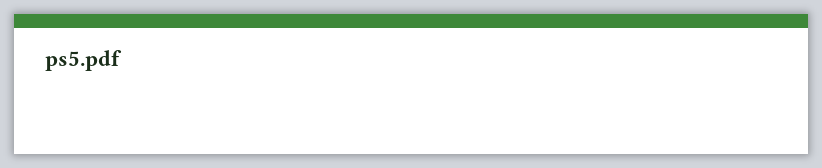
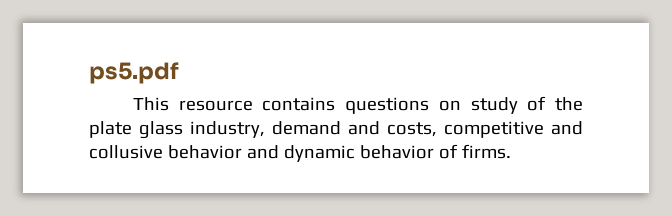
+ This resource contains questions on study of the plate glass industry, demand and costs, competitive and collusive behavior and dynamic behavior of firms.

